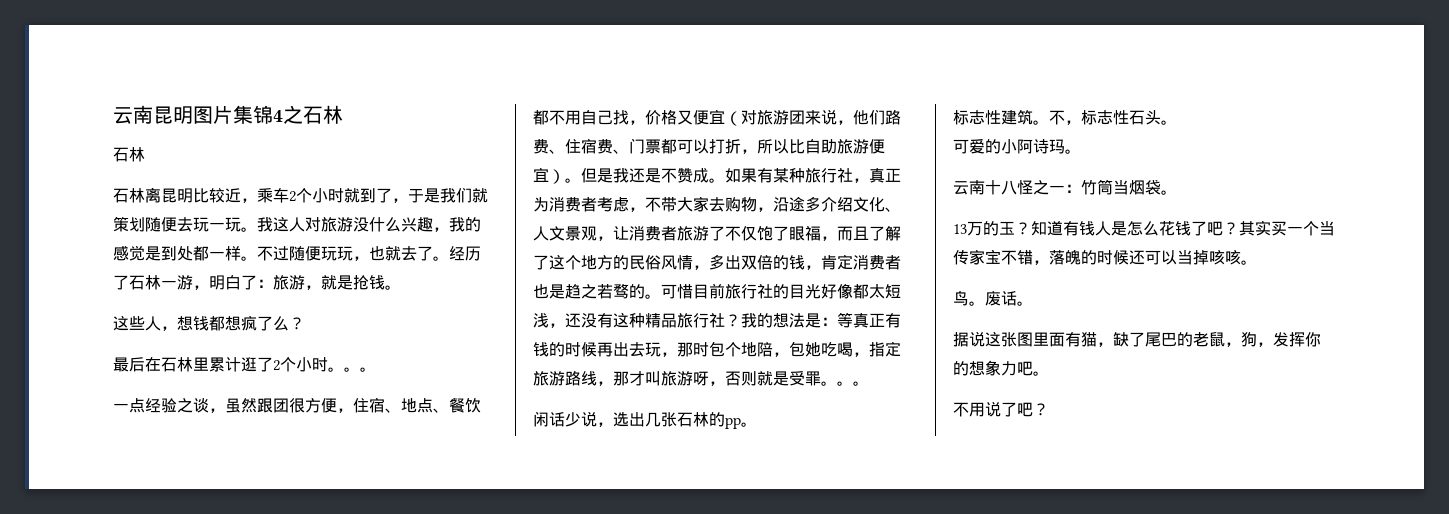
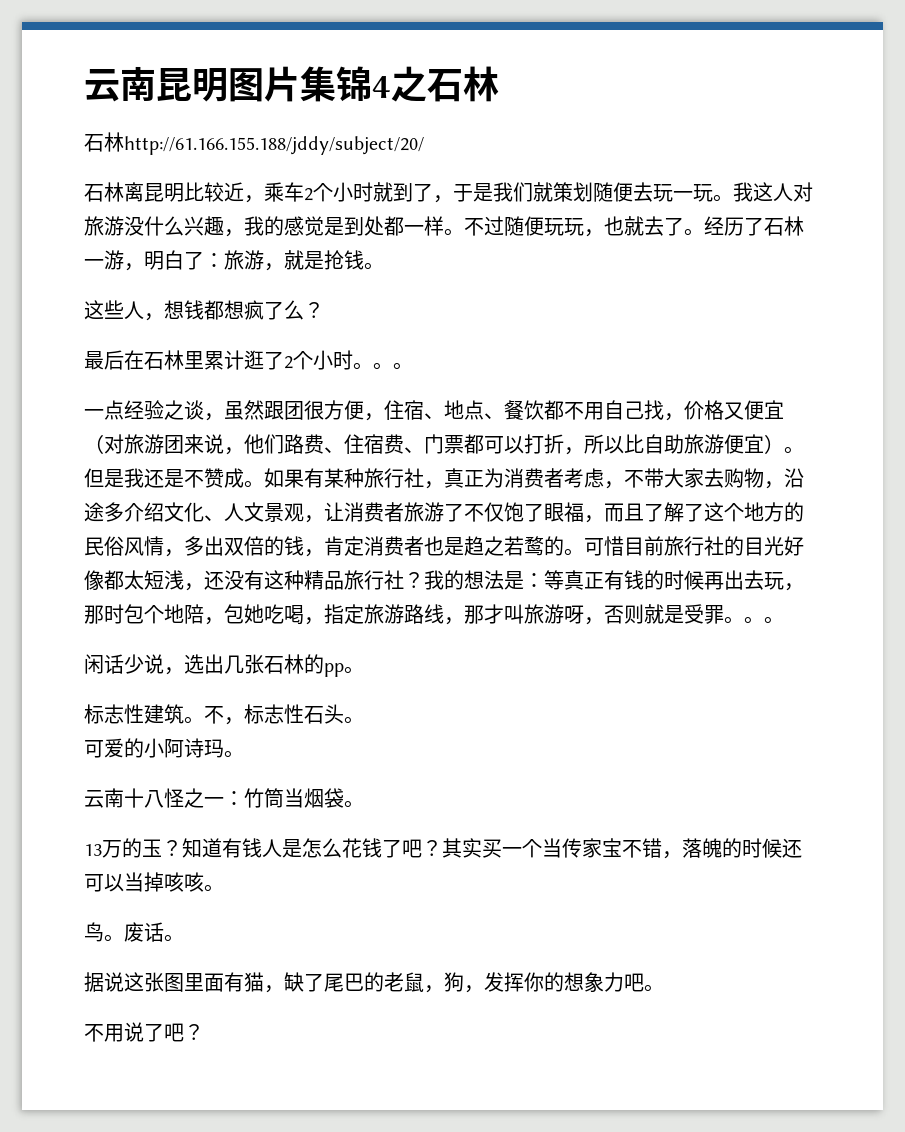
  云南昆明图片集锦4之石林
- 石林
+ 石林http://61.166.155.188/jddy/subject/20/
- 如果有某种旅行社，真正为消费者考虑，不带大家去购物，沿途多介绍文化、人文景观，让消费者旅游了不仅饱了眼福，而且了解了这个地方的民俗风情，多出双倍的钱，肯定消费者也是趋之若骛的。
+ 如果有某种旅行社，真正为消费者考虑，不带大家去购物，沿途多介绍文化、人文景观，让消费者旅游了不仅饱了眼福，而且了解了这个地方的民俗风情，多出双倍的钱，肯定消费者也是趋之若鹜的。

